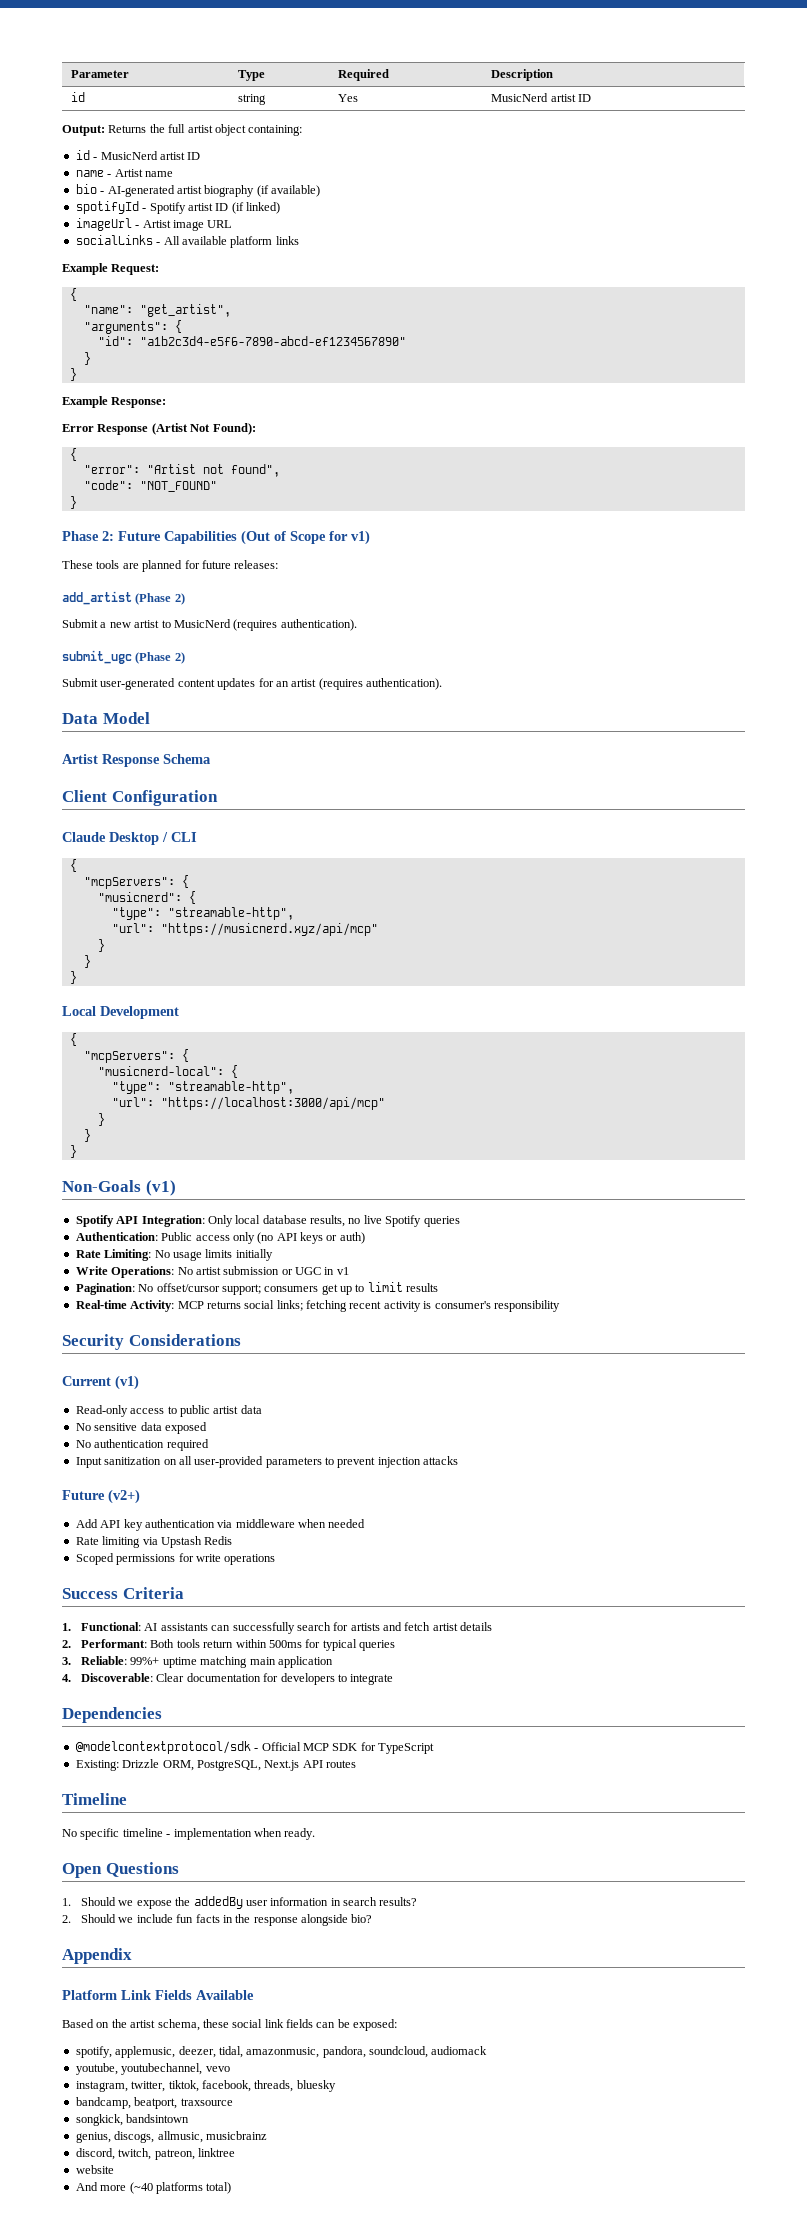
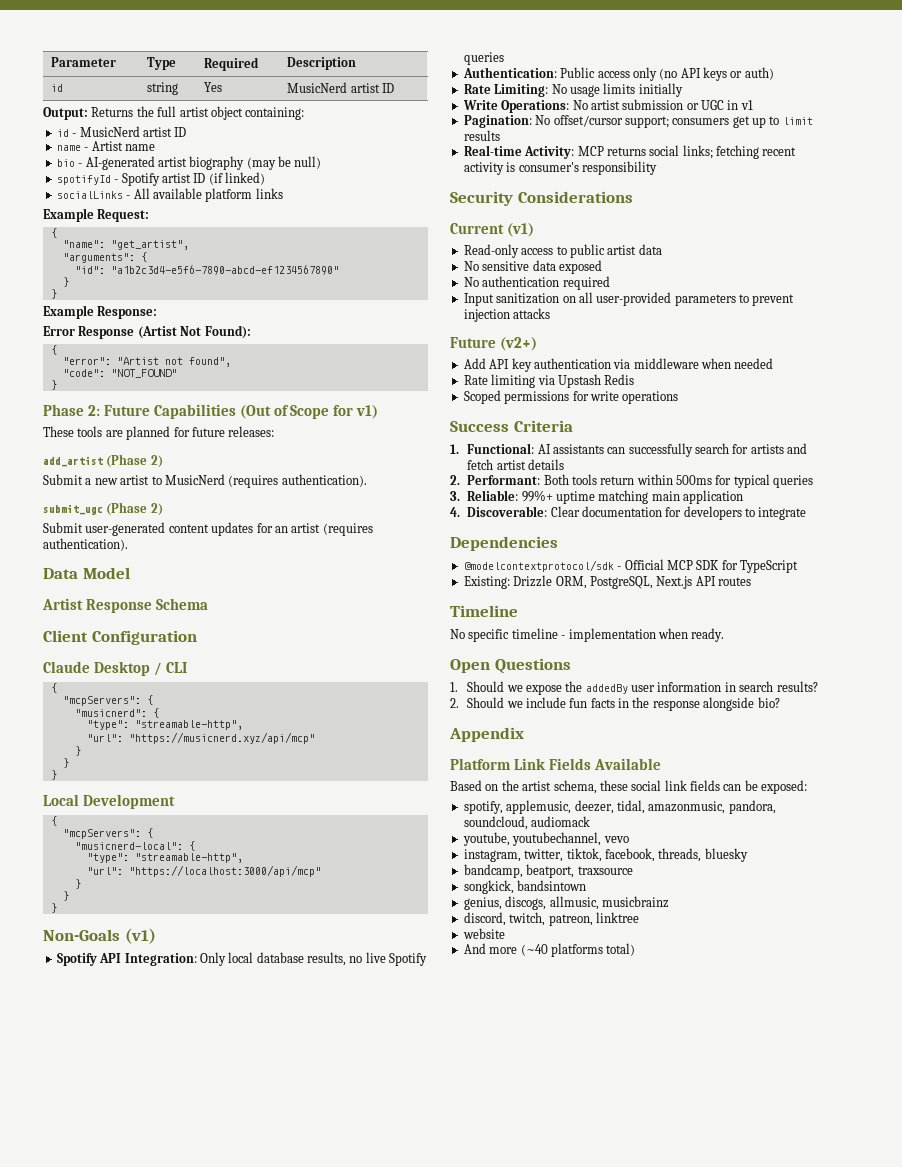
- bio - AI-generated artist biography (if available)
+ bio - AI-generated artist biography (may be null)
- imageUrl - Artist image URL

